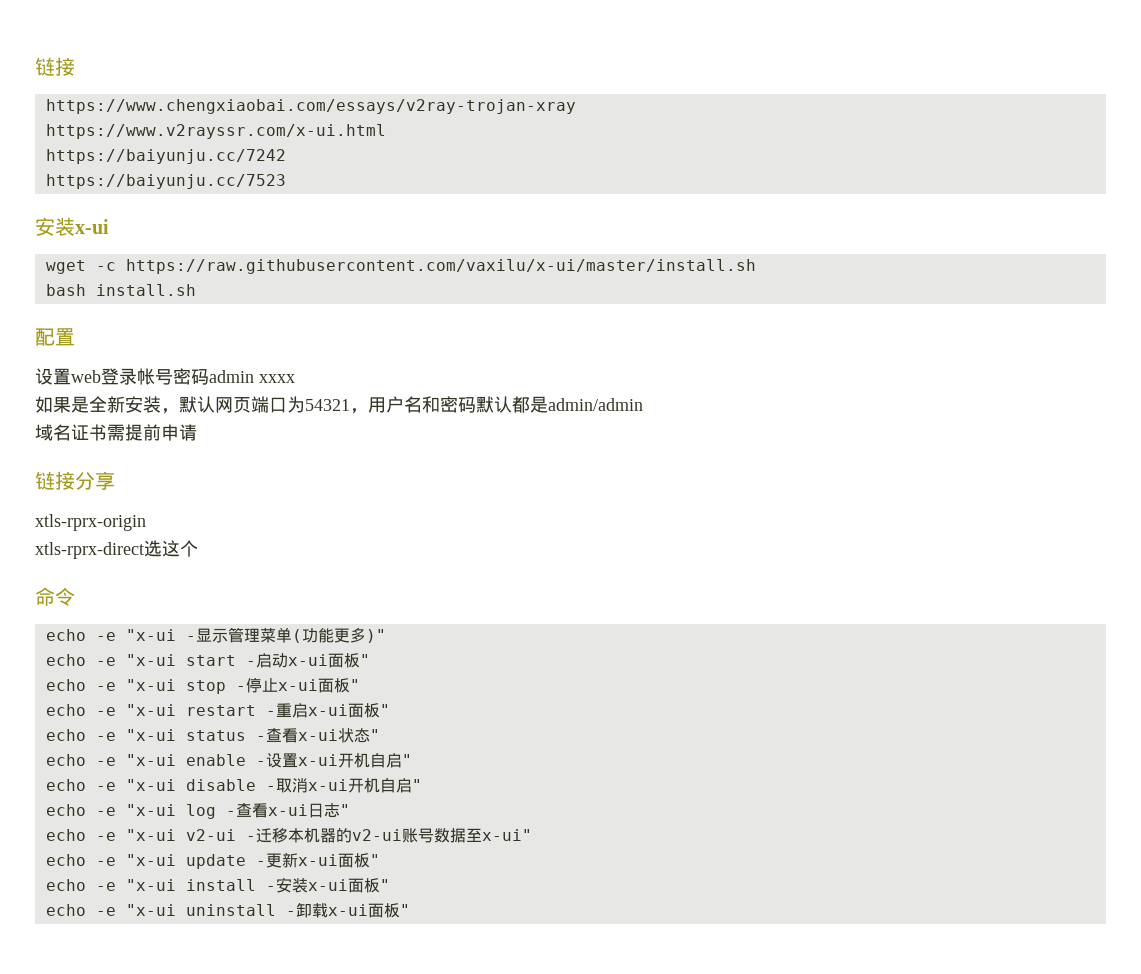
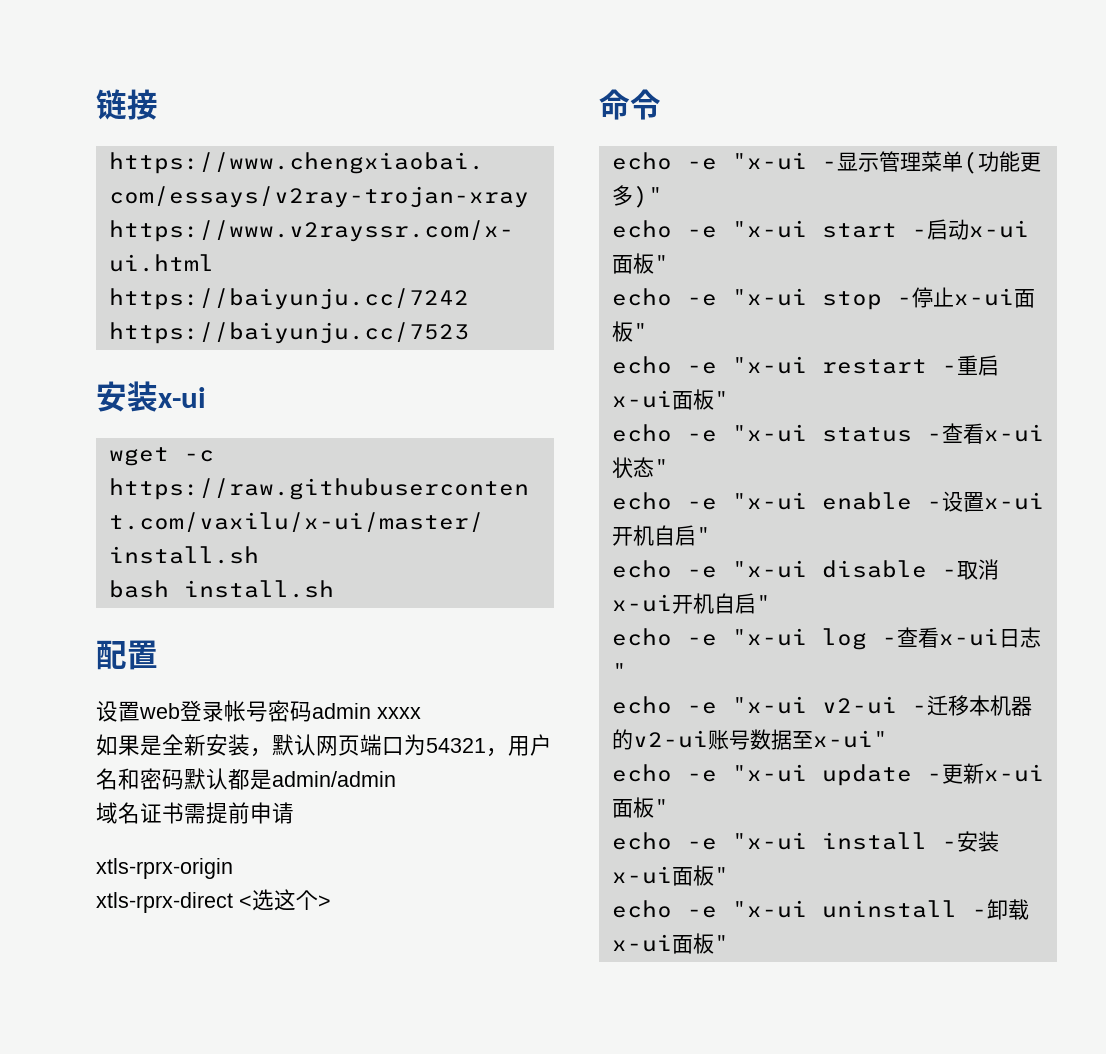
- 链接分享
- xtls-rprx-direct选这个
+ xtls-rprx-direct <选这个>

